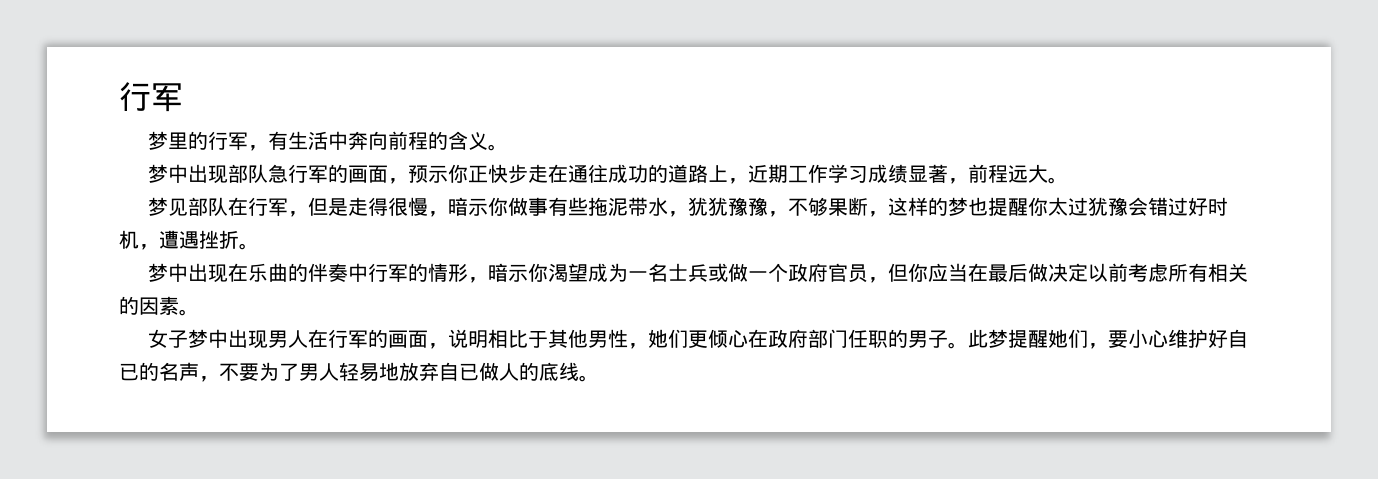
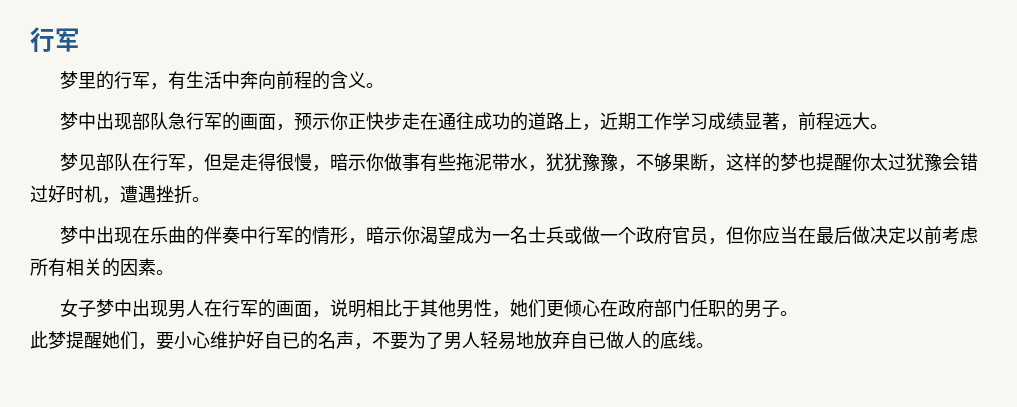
- 女子梦中出现男人在行军的画面，说明相比于其他男性，她们更倾心在政府部门任职的男子。此梦提醒她们，要小心维护好自已的名声，不要为了男人轻易地放弃自已做人的底线。
+ 女子梦中出现男人在行军的画面，说明相比于其他男性，她们更倾心在政府部门任职的男子。
+ 此梦提醒她们，要小心维护好自已的名声，不要为了男人轻易地放弃自已做人的底线。

